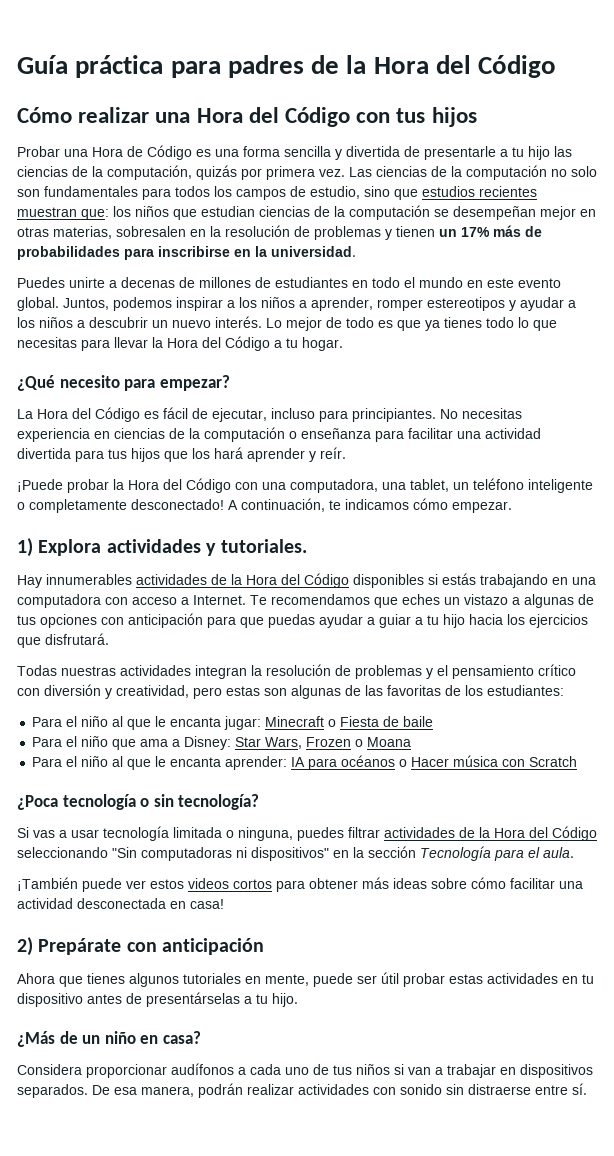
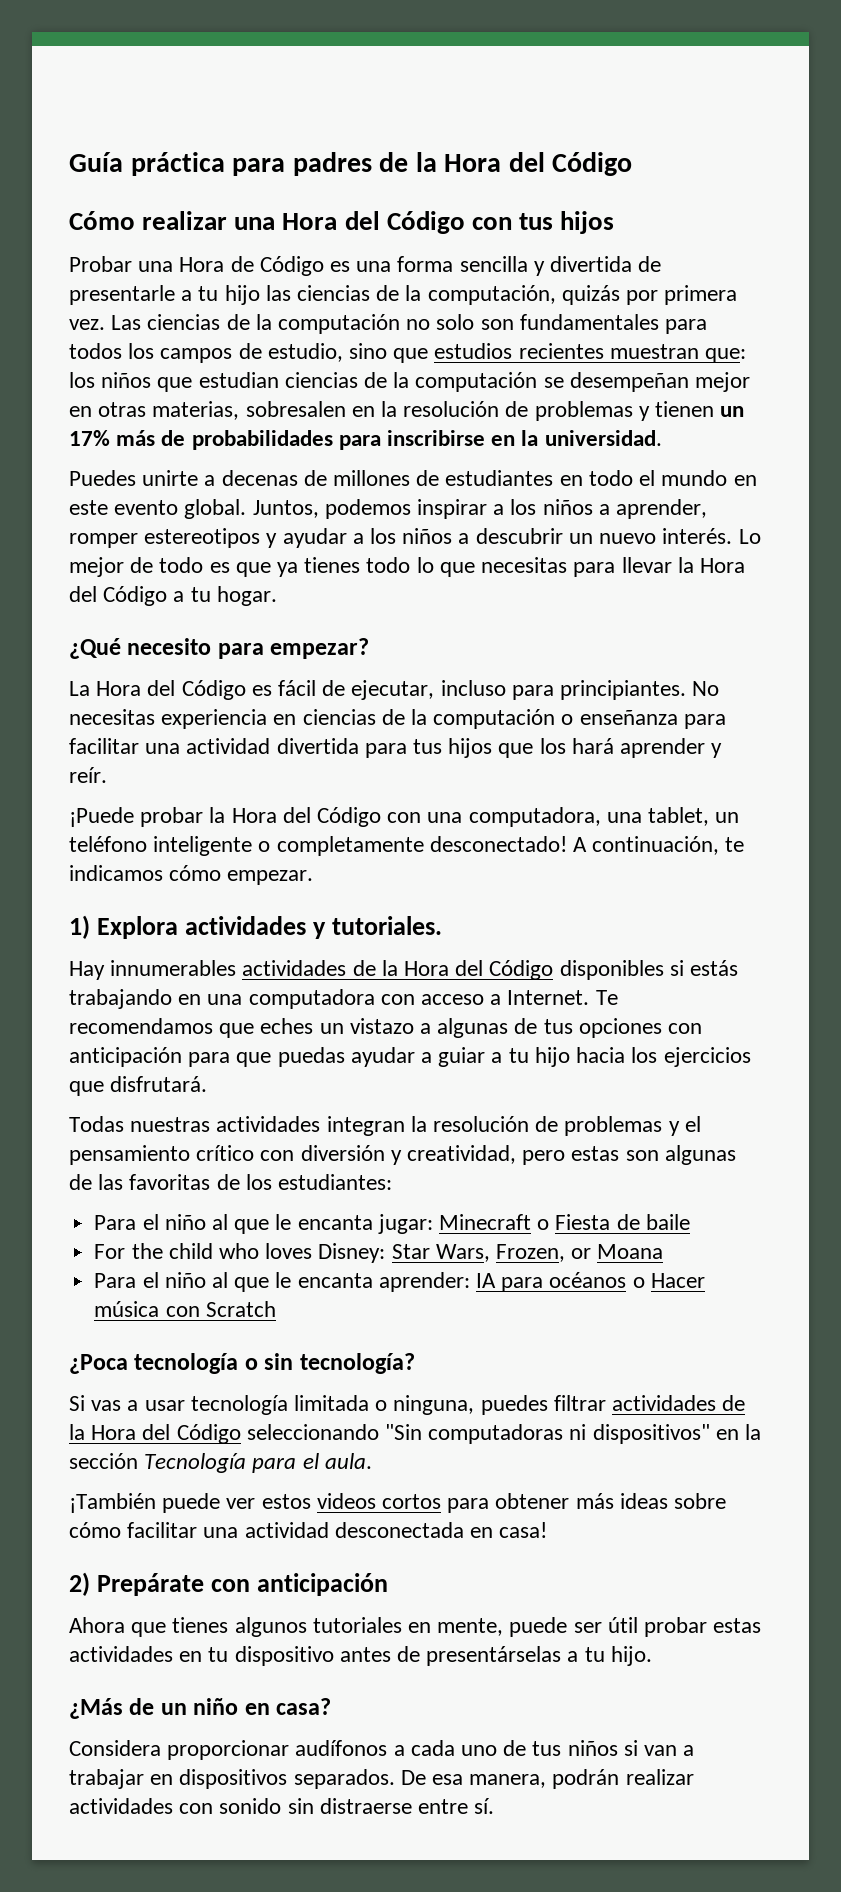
- Para el niño que ama a Disney: Star Wars, Frozen o Moana
+ For the child who loves Disney: Star Wars, Frozen, or Moana

